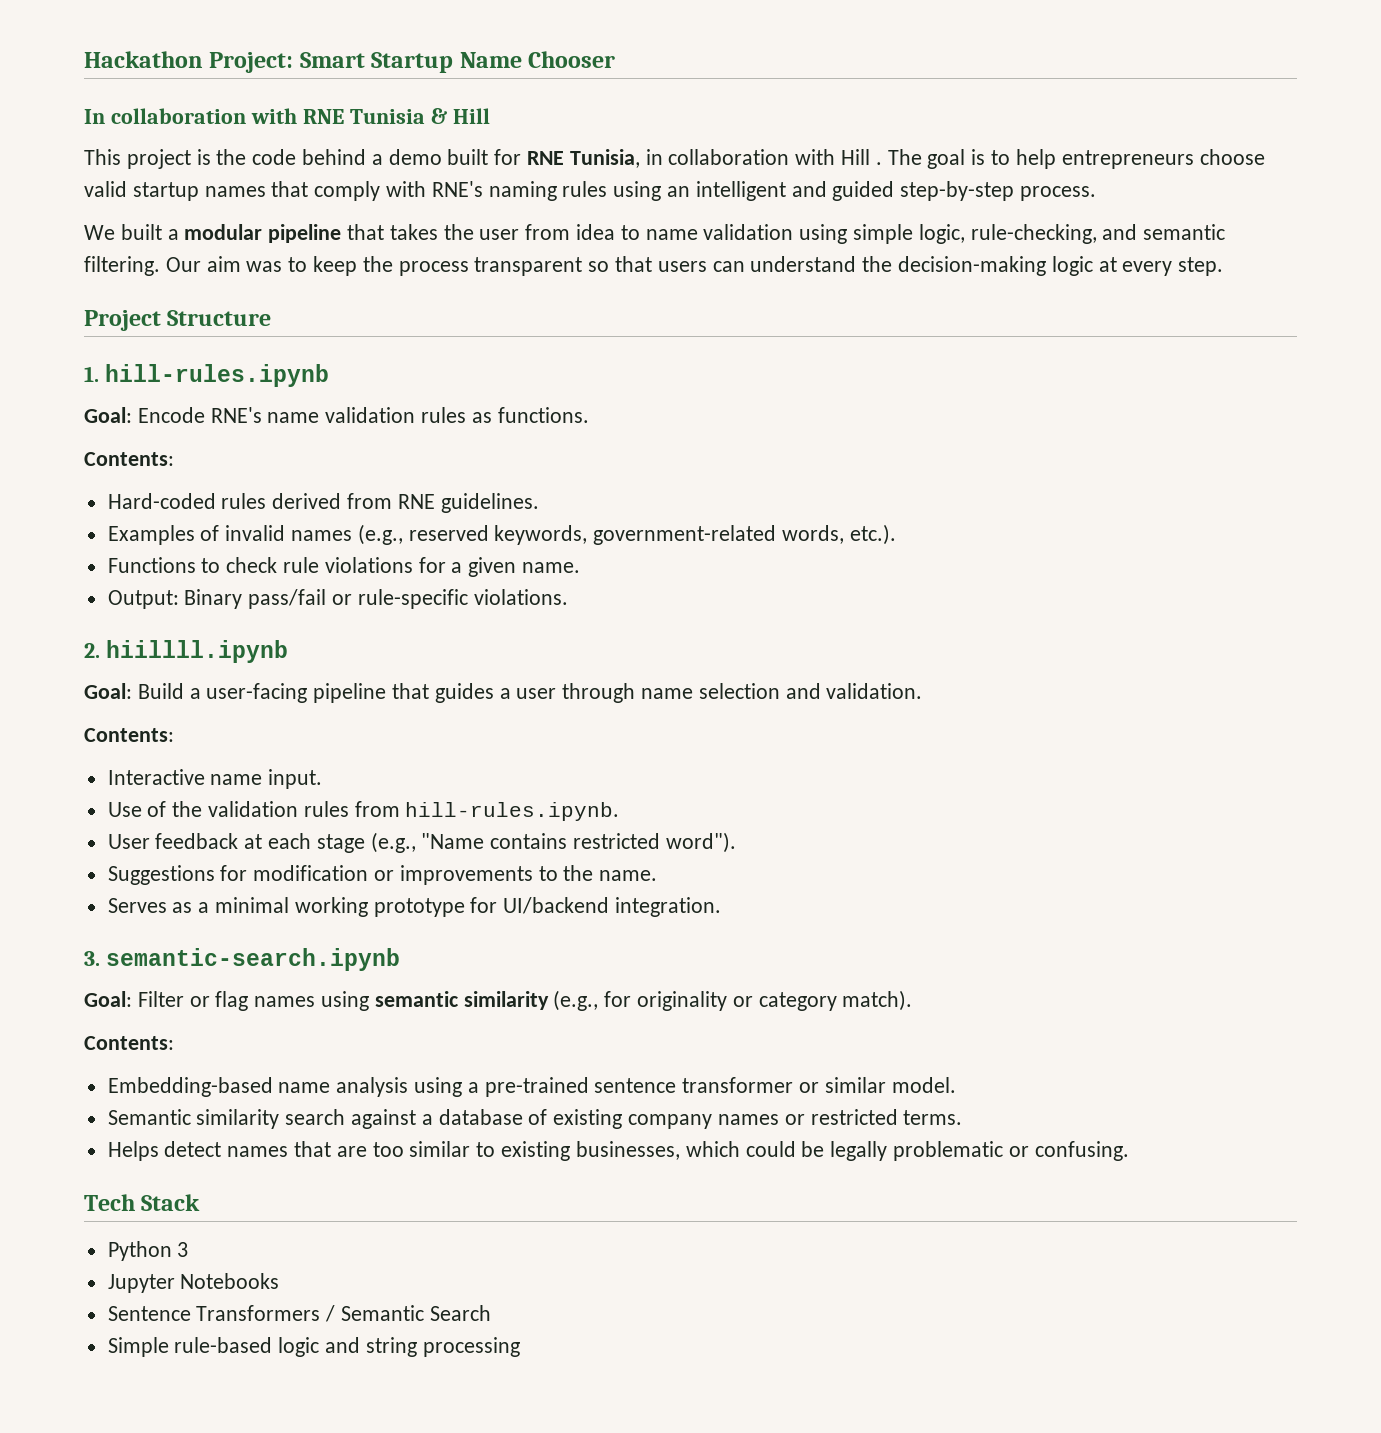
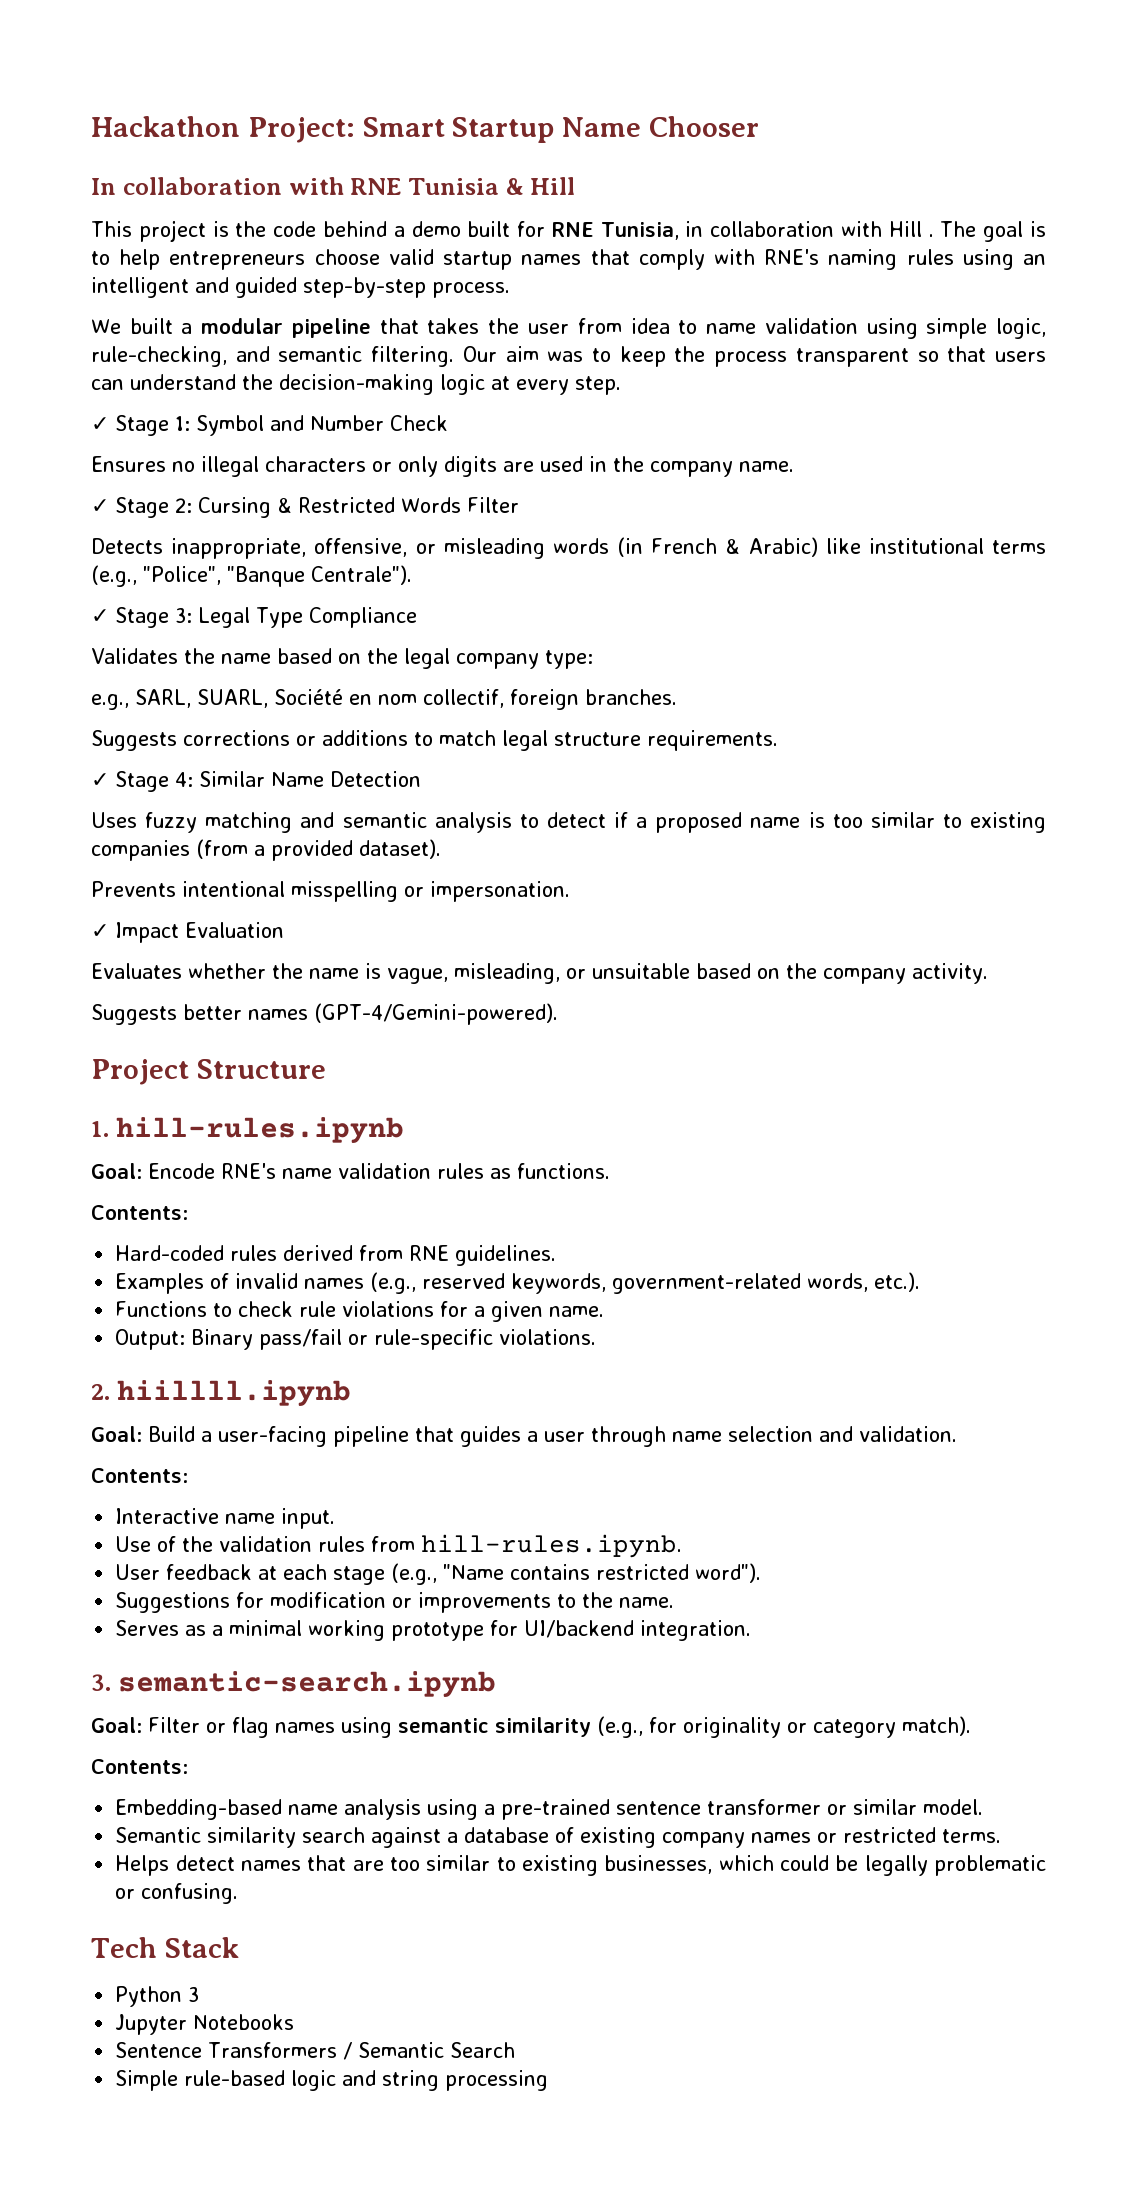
+ ✓ Stage 1: Symbol and Number Check
+ Ensures no illegal characters or only digits are used in the company name.
+ ✓ Stage 2: Cursing & Restricted Words Filter
+ Detects inappropriate, offensive, or misleading words (in French & Arabic) like institutional terms (e.g., "Police", "Banque Centrale").
+ ✓ Stage 3: Legal Type Compliance
+ Validates the name based on the legal company type:
+ e.g., SARL, SUARL, Société en nom collectif, foreign branches.
+ Suggests corrections or additions to match legal structure requirements.
+ ✓ Stage 4: Similar Name Detection
+ Uses fuzzy matching and semantic analysis to detect if a proposed name is too similar to existing companies (from a provided dataset).
+ Prevents intentional misspelling or impersonation.
+ ✓ Impact Evaluation
+ Evaluates whether the name is vague, misleading, or unsuitable based on the company activity.
+ Suggests better names (GPT-4/Gemini-powered).

